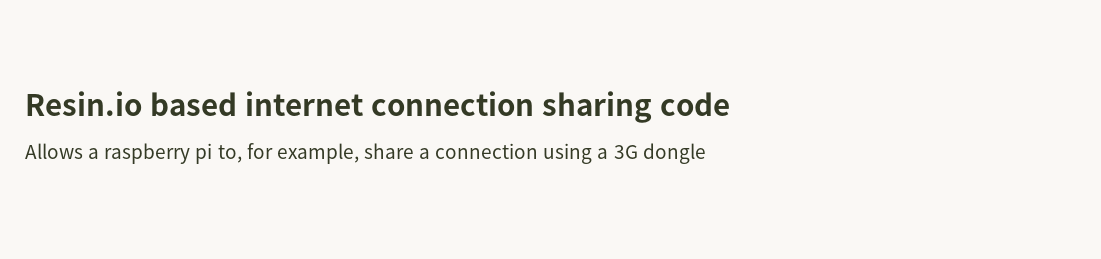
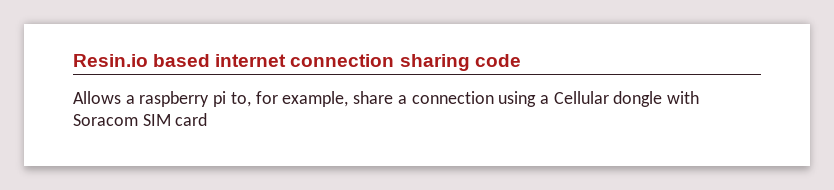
- Allows a raspberry pi to, for example, share a connection using a 3G dongle
+ Allows a raspberry pi to, for example, share a connection using a Cellular dongle with Soracom SIM card

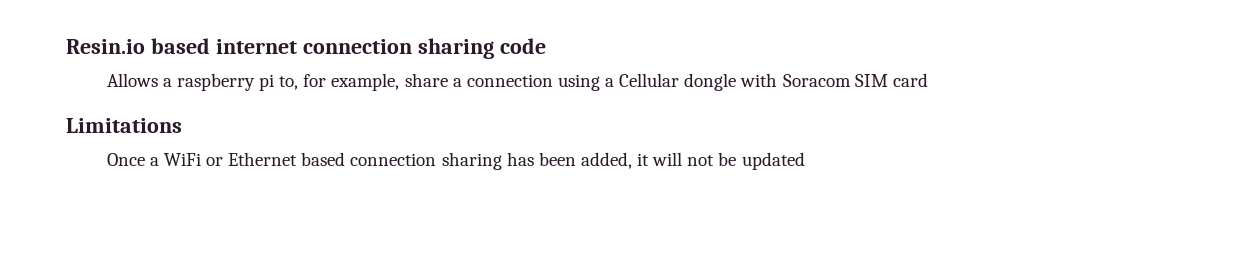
+ Limitations
+ Once a WiFi or Ethernet based connection sharing has been added, it will not be updated

